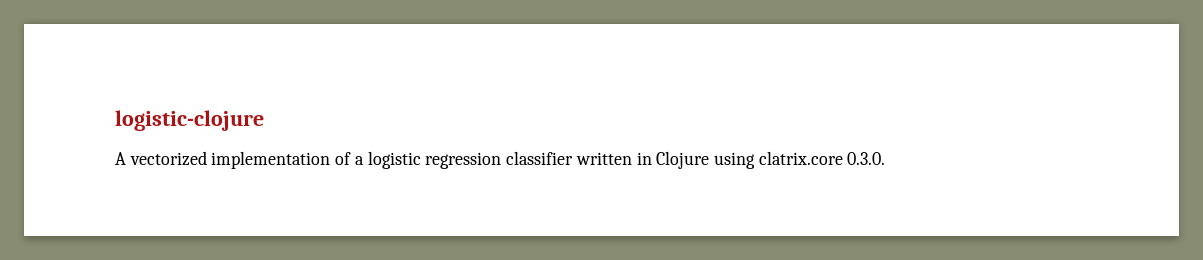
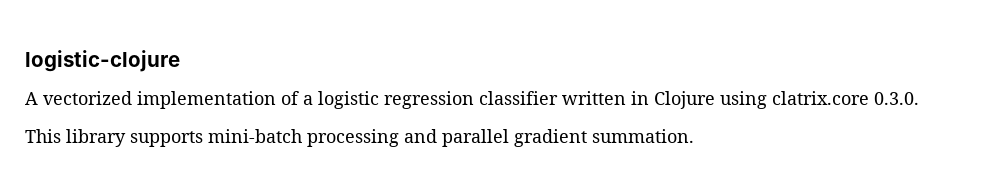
+ This library supports mini-batch processing and parallel gradient summation.

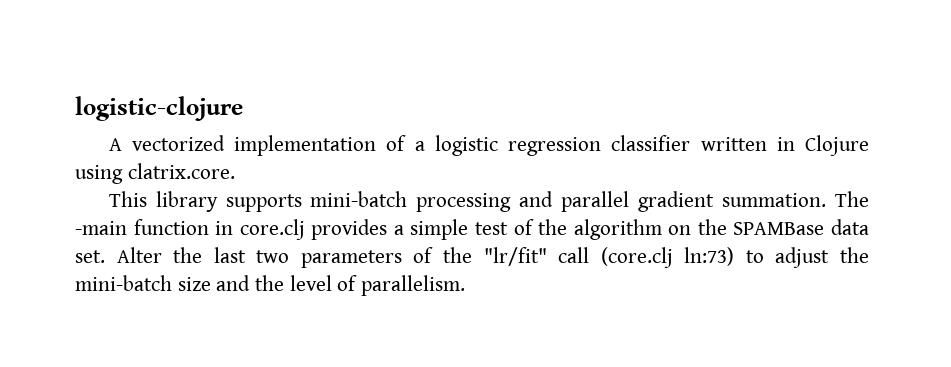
- A vectorized implementation of a logistic regression classifier written in Clojure using clatrix.core 0.3.0.
+ A vectorized implementation of a logistic regression classifier written in Clojure using clatrix.core.
+ The -main function in core.clj provides a simple test of the algorithm on the SPAMBase data set. Alter the last two parameters of the "lr/fit" call (core.clj ln:73) to adjust the mini-batch size and the level of parallelism.

